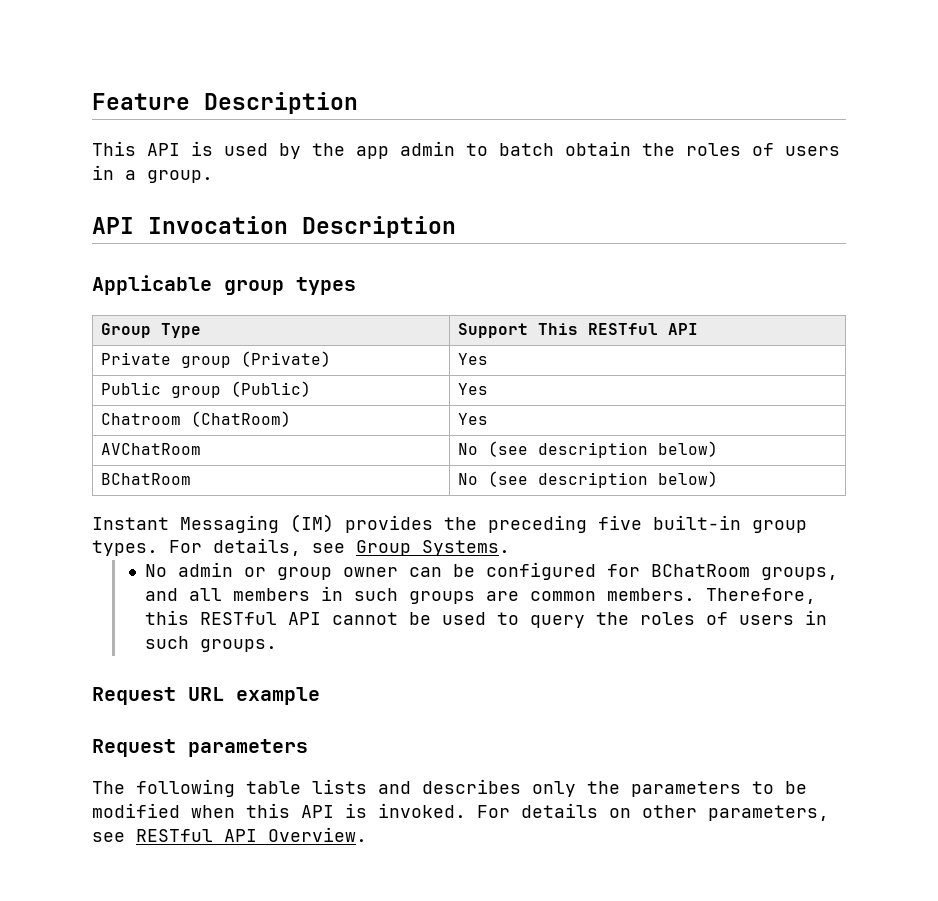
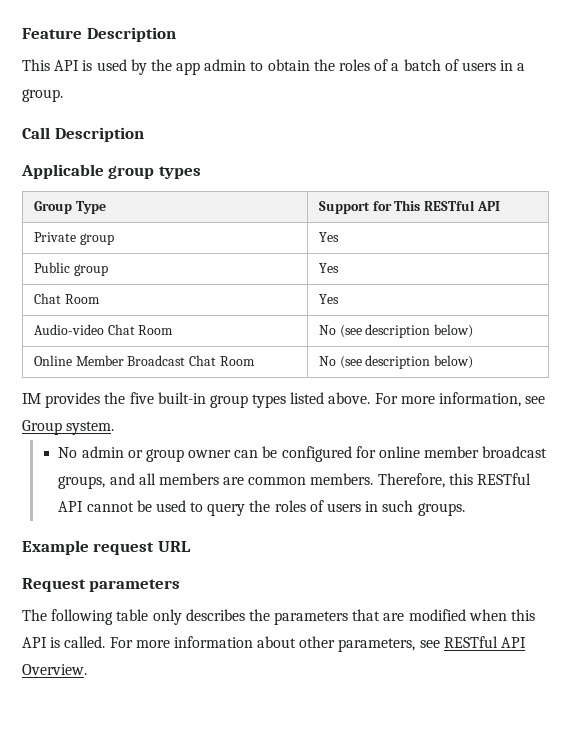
- This API is used by the app admin to batch obtain the roles of users in a group.
+ This API is used by the app admin to obtain the roles of a batch of users in a group.
- API Invocation Description
+ Call Description
- Group Type | Support This RESTful API
+ Group Type | Support for This RESTful API
- Private group (Private) | Yes
+ Private group | Yes
- Public group (Public) | Yes
- Chatroom (ChatRoom) | Yes
- AVChatRoom | No (see description below)
- BChatRoom | No (see description below)
- Instant Messaging (IM) provides the preceding five built-in group types. For details, see Group Systems.
+ Public group | Yes
+ Chat Room | Yes
+ Audio-video Chat Room | No (see description below)
+ Online Member Broadcast Chat Room | No (see description below)
+ IM provides the five built-in group types listed above. For more information, see Group system.
- No admin or group owner can be configured for BChatRoom groups, and all members in such groups are common members.
+ No admin or group owner can be configured for online member broadcast groups, and all members are common members.
- Request URL example
+ Example request URL
- The following table lists and describes only the parameters to be modified when this API is invoked. For details on other parameters, see RESTful API Overview.
+ The following table only describes the parameters that are modified when this API is called. For more information about other parameters, see RESTful API Overview.

